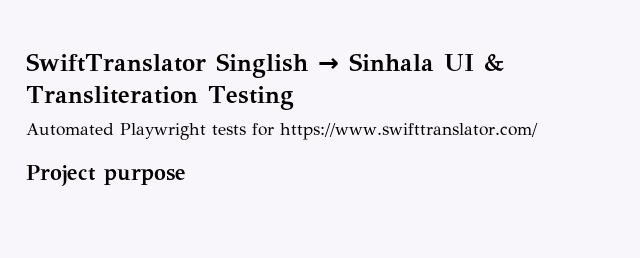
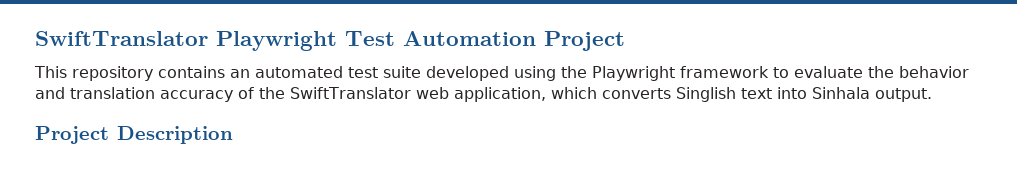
- SwiftTranslator Singlish → Sinhala UI & Transliteration Testing
- Automated Playwright tests for https://www.swifttranslator.com/
- Project purpose
+ SwiftTranslator Playwright Test Automation Project
+ This repository contains an automated test suite developed using the Playwright framework to evaluate the behavior and translation accuracy of the SwiftTranslator web application, which converts Singlish text into Sinhala output.
+ Project Description

